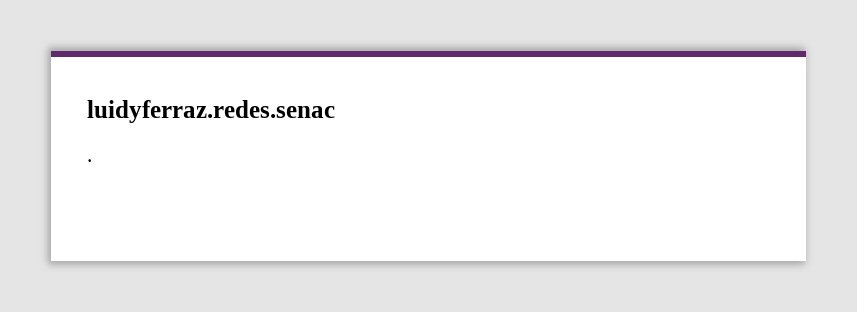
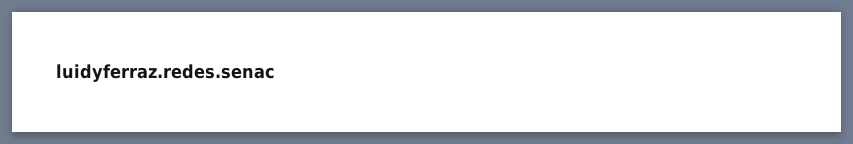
- .

